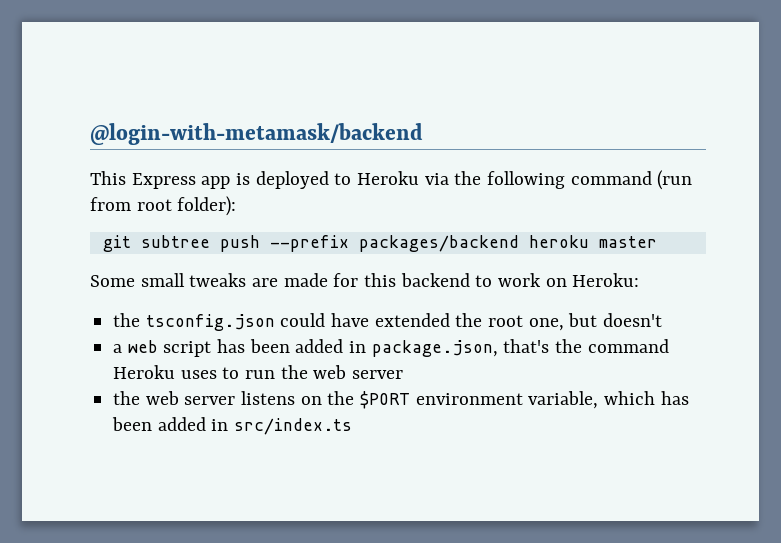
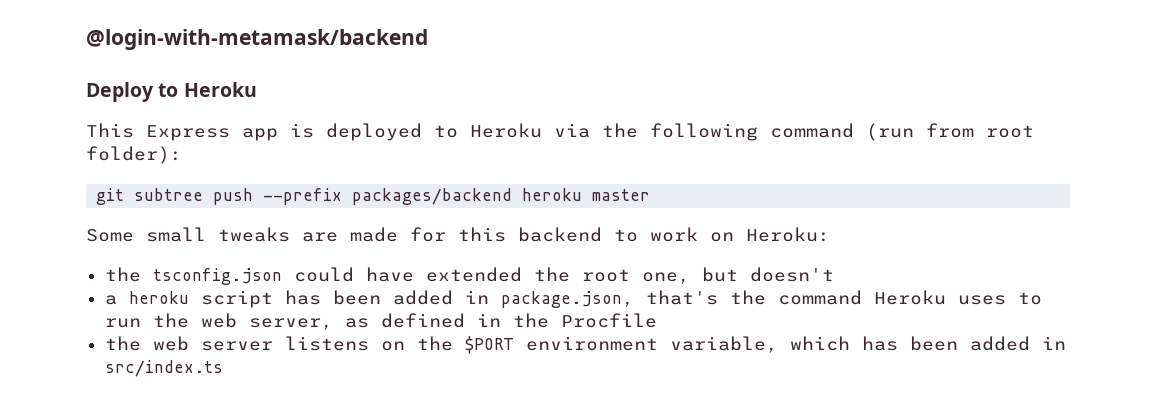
+ Deploy to Heroku
- a web script has been added in package.json, that's the command Heroku uses to run the web server
+ a heroku script has been added in package.json, that's the command Heroku uses to run the web server, as defined in the Procfile

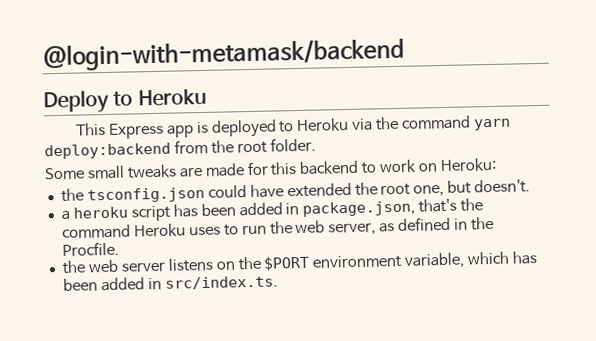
- This Express app is deployed to Heroku via the following command (run from root folder):
- git subtree push --prefix packages/backend heroku master
+ This Express app is deployed to Heroku via the command yarn deploy:backend from the root folder.
- the tsconfig.json could have extended the root one, but doesn't
+ the tsconfig.json could have extended the root one, but doesn't.
- a heroku script has been added in package.json, that's the command Heroku uses to run the web server, as defined in the Procfile
+ a heroku script has been added in package.json, that's the command Heroku uses to run the web server, as defined in the Procfile.
- the web server listens on the $PORT environment variable, which has been added in src/index.ts
+ the web server listens on the $PORT environment variable, which has been added in src/index.ts.

